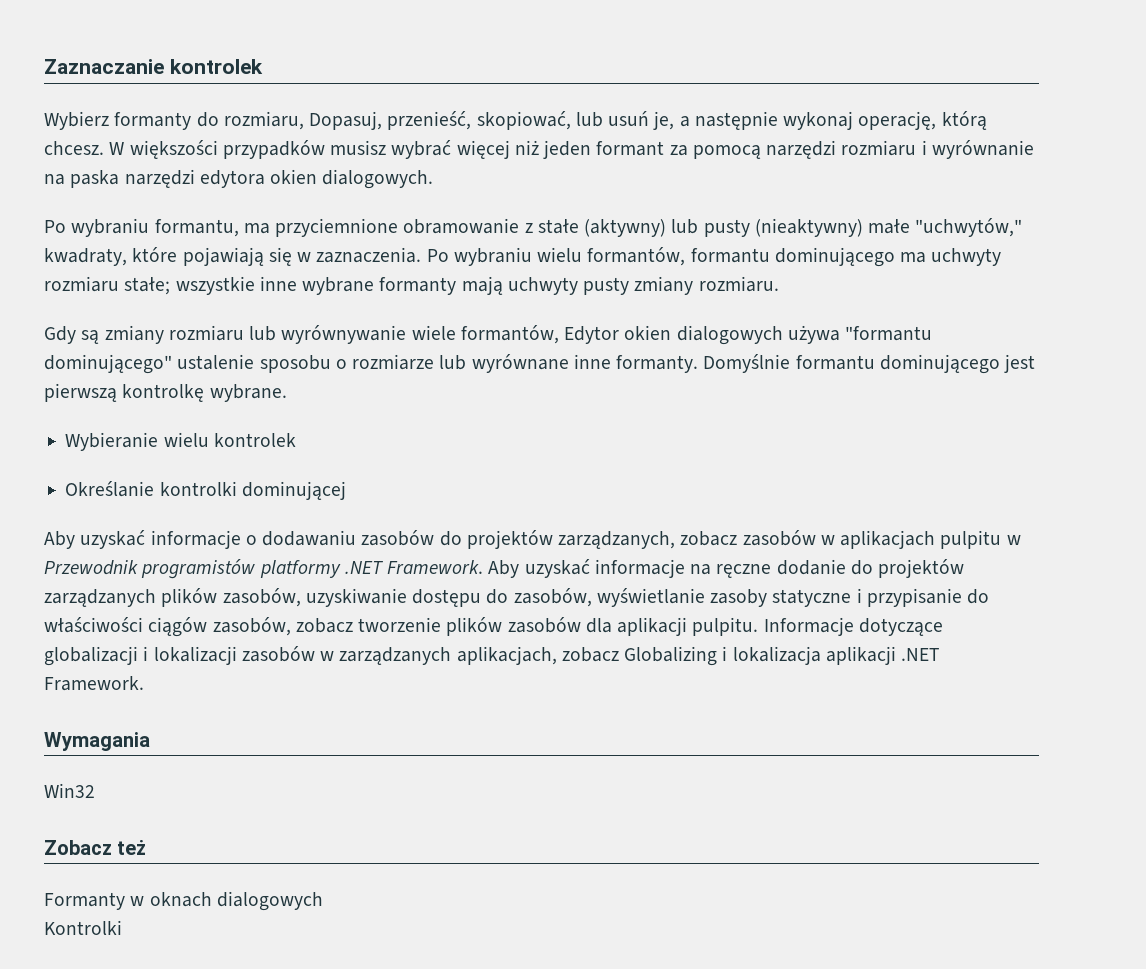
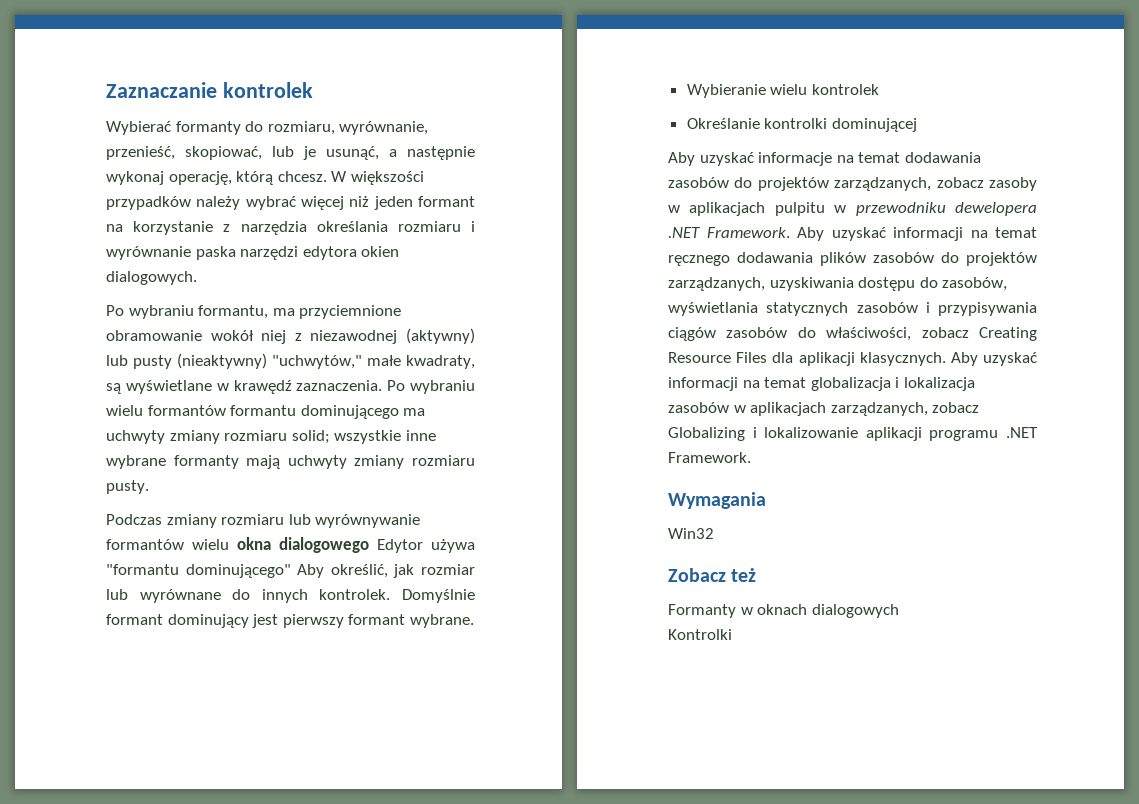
- Wybierz formanty do rozmiaru, Dopasuj, przenieść, skopiować, lub usuń je, a następnie wykonaj operację, którą chcesz.
+ Wybierać formanty do rozmiaru, wyrównanie, przenieść, skopiować, lub je usunąć, a następnie wykonaj operację, którą chcesz.
- W większości przypadków musisz wybrać więcej niż jeden formant za pomocą narzędzi rozmiaru i wyrównanie na paska narzędzi edytora okien dialogowych.
+ W większości przypadków należy wybrać więcej niż jeden formant na korzystanie z narzędzia określania rozmiaru i wyrównanie paska narzędzi edytora okien dialogowych.
- Po wybraniu formantu, ma przyciemnione obramowanie z stałe (aktywny) lub pusty (nieaktywny) małe "uchwytów," kwadraty, które pojawiają się w zaznaczenia.
+ Po wybraniu formantu, ma przyciemnione obramowanie wokół niej z niezawodnej (aktywny) lub pusty (nieaktywny) "uchwytów," małe kwadraty, są wyświetlane w krawędź zaznaczenia.
- Po wybraniu wielu formantów, formantu dominującego ma uchwyty rozmiaru stałe; wszystkie inne wybrane formanty mają uchwyty pusty zmiany rozmiaru.
- Gdy są zmiany rozmiaru lub wyrównywanie wiele formantów, Edytor okien dialogowych używa "formantu dominującego" ustalenie sposobu o rozmiarze lub wyrównane inne formanty. Domyślnie formantu dominującego jest pierwszą kontrolkę wybrane.
+ Po wybraniu wielu formantów formantu dominującego ma uchwyty zmiany rozmiaru solid; wszystkie inne wybrane formanty mają uchwyty zmiany rozmiaru pusty.
+ Podczas zmiany rozmiaru lub wyrównywanie formantów wielu okna dialogowego Edytor używa "formantu dominującego" Aby określić, jak rozmiar lub wyrównane do innych kontrolek. Domyślnie formant dominujący jest pierwszy formant wybrane.
- Aby uzyskać informacje o dodawaniu zasobów do projektów zarządzanych, zobacz zasobów w aplikacjach pulpitu w Przewodnik programistów platformy .NET Framework.
+ Aby uzyskać informacje na temat dodawania zasobów do projektów zarządzanych, zobacz zasoby w aplikacjach pulpitu w przewodniku dewelopera .NET Framework.
- Aby uzyskać informacje na ręczne dodanie do projektów zarządzanych plików zasobów, uzyskiwanie dostępu do zasobów, wyświetlanie zasoby statyczne i przypisanie do właściwości ciągów zasobów, zobacz tworzenie plików zasobów dla aplikacji pulpitu. Informacje dotyczące globalizacji i lokalizacji zasobów w zarządzanych aplikacjach, zobacz Globalizing i lokalizacja aplikacji .NET Framework.
+ Aby uzyskać informacji na temat ręcznego dodawania plików zasobów do projektów zarządzanych, uzyskiwania dostępu do zasobów, wyświetlania statycznych zasobów i przypisywania ciągów zasobów do właściwości, zobacz Creating Resource Files dla aplikacji klasycznych. Aby uzyskać informacji na temat globalizacja i lokalizacja zasobów w aplikacjach zarządzanych, zobacz Globalizing i lokalizowanie aplikacji programu .NET Framework.

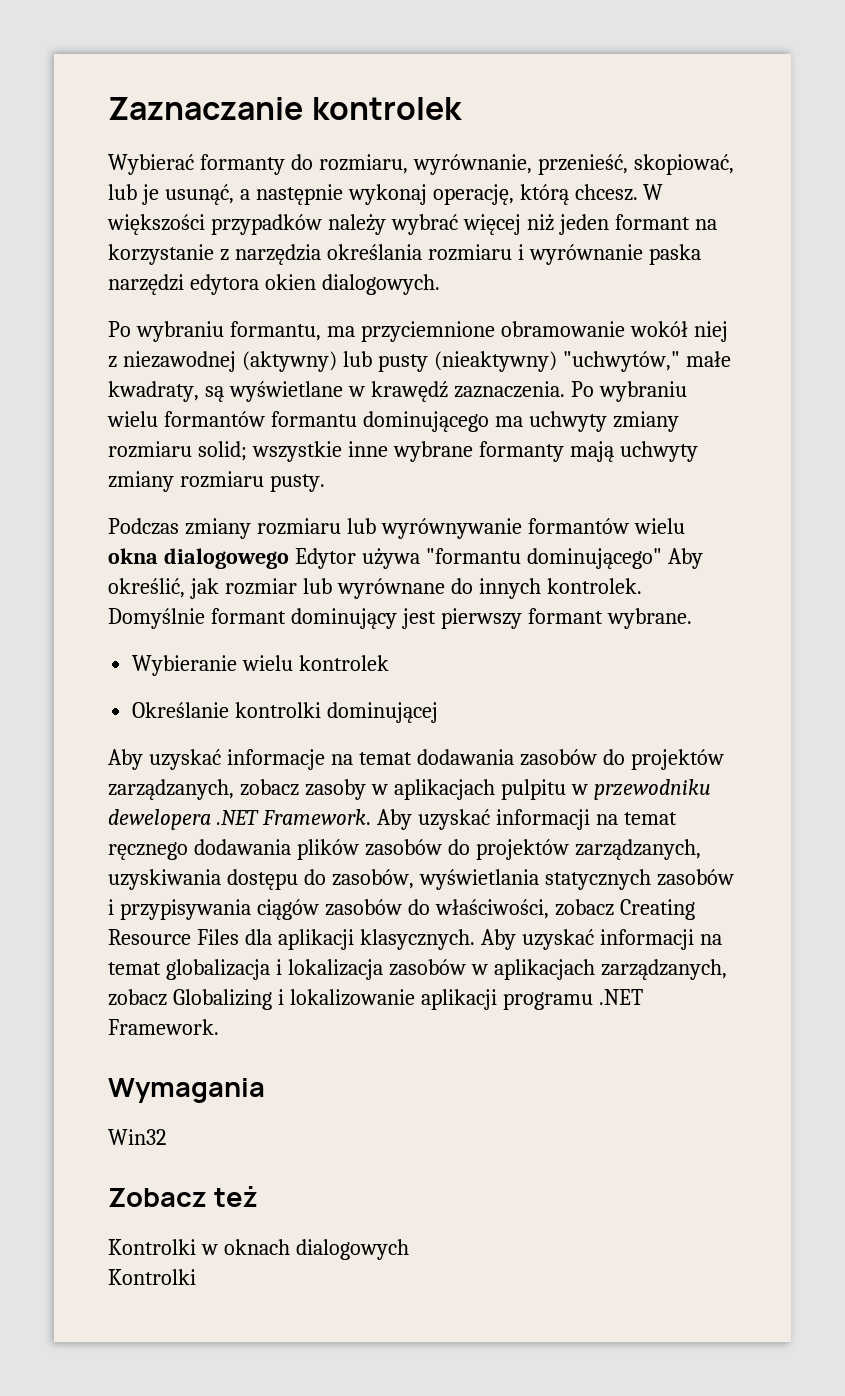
- Formanty w oknach dialogowych
+ Kontrolki w oknach dialogowych

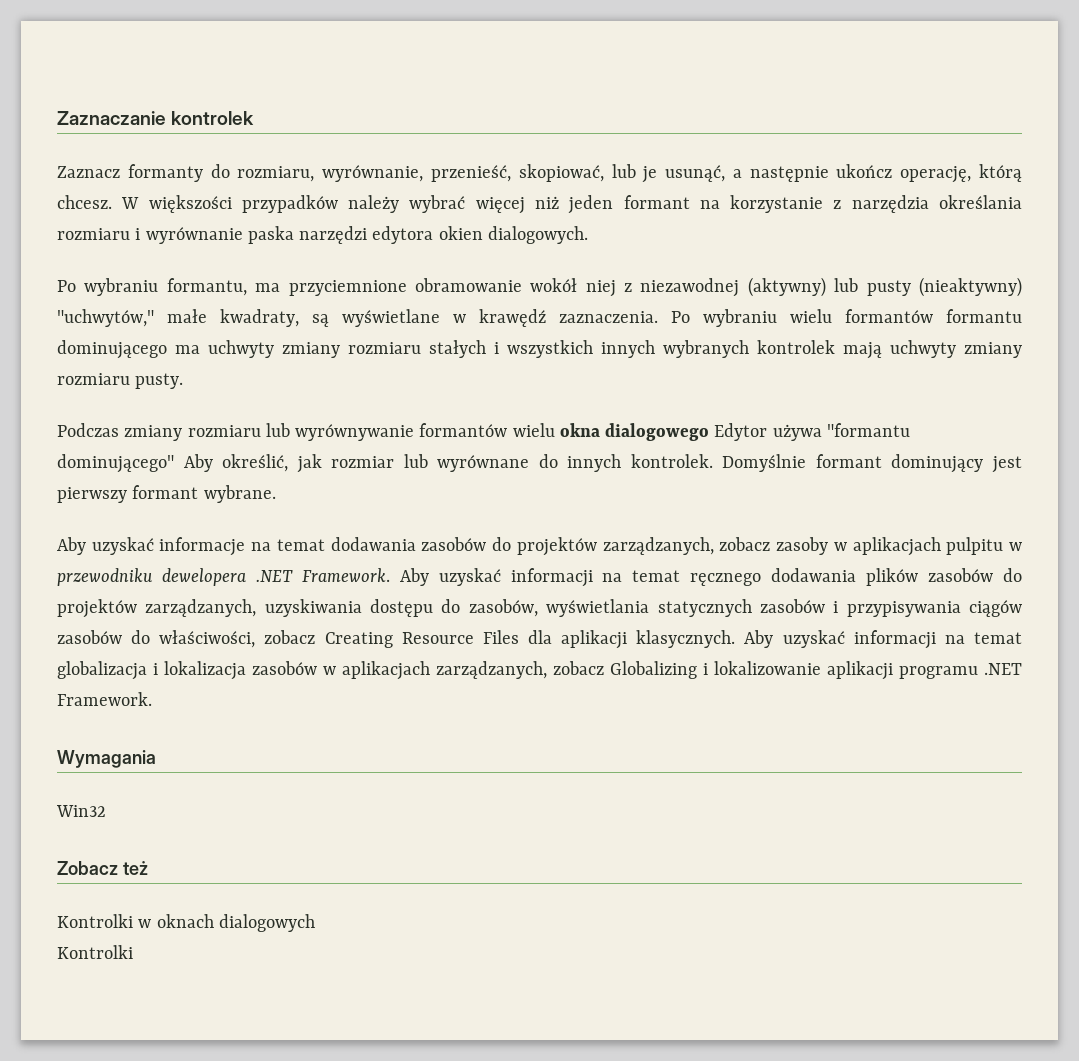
- Wybierać formanty do rozmiaru, wyrównanie, przenieść, skopiować, lub je usunąć, a następnie wykonaj operację, którą chcesz.
+ Zaznacz formanty do rozmiaru, wyrównanie, przenieść, skopiować, lub je usunąć, a następnie ukończ operację, którą chcesz.
- Po wybraniu wielu formantów formantu dominującego ma uchwyty zmiany rozmiaru solid; wszystkie inne wybrane formanty mają uchwyty zmiany rozmiaru pusty.
+ Po wybraniu wielu formantów formantu dominującego ma uchwyty zmiany rozmiaru stałych i wszystkich innych wybranych kontrolek mają uchwyty zmiany rozmiaru pusty.
- Wybieranie wielu kontrolek
- Określanie kontrolki dominującej

